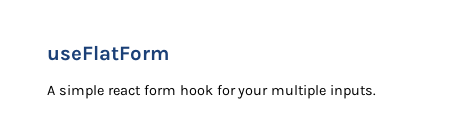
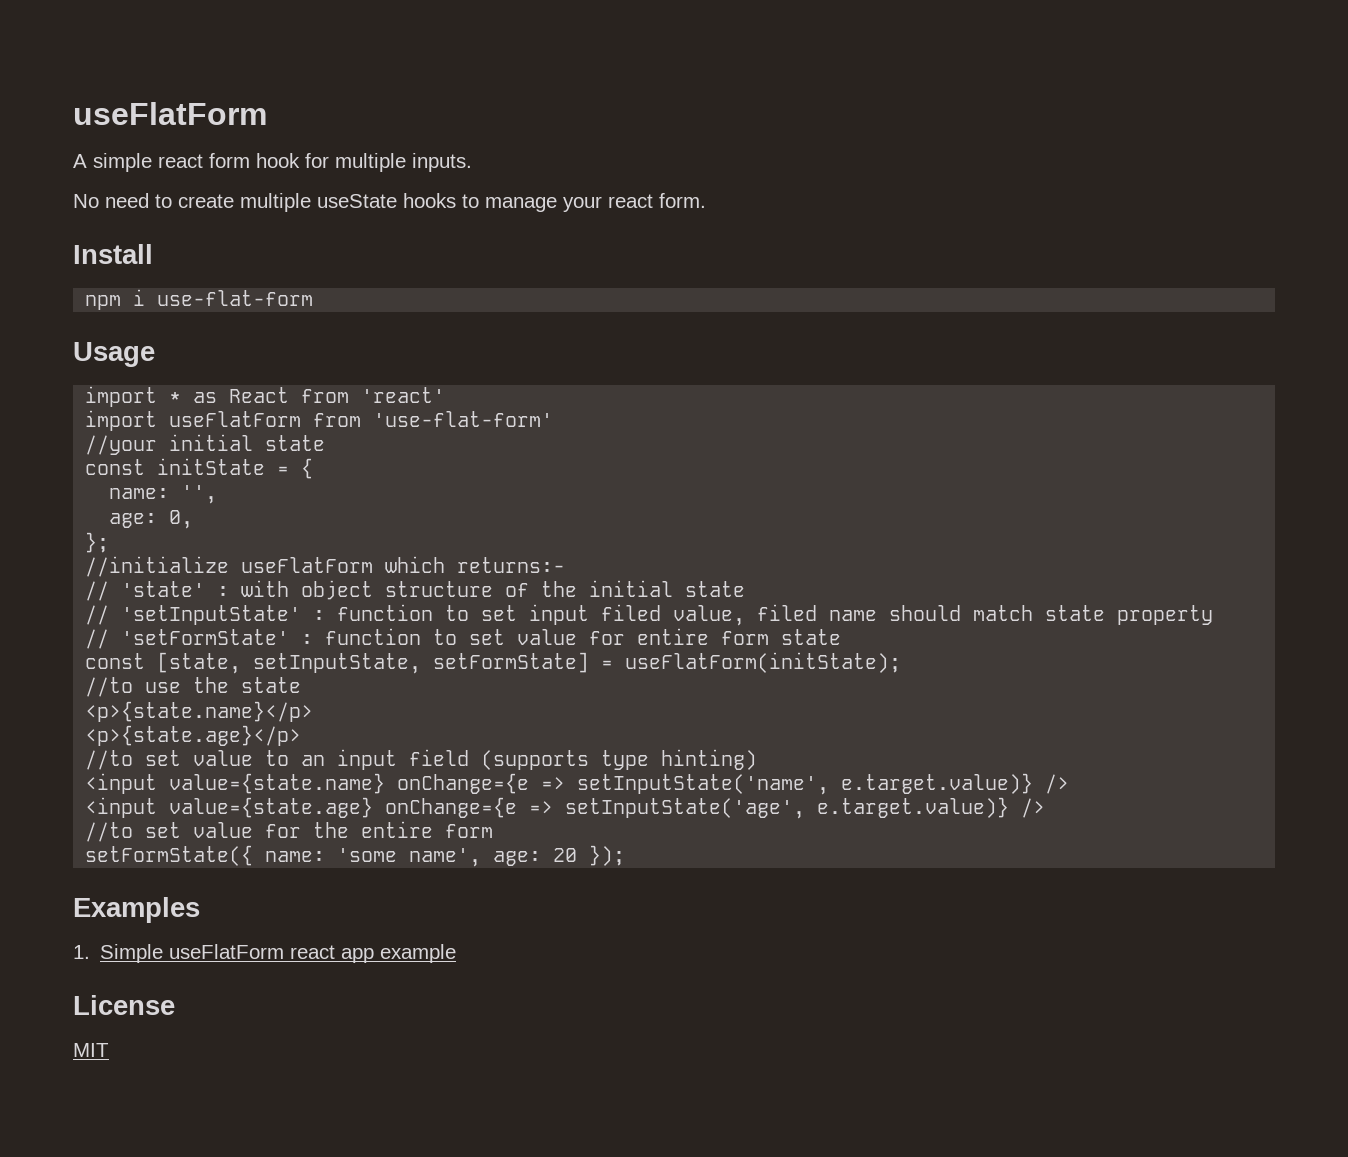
- A simple react form hook for your multiple inputs.
+ A simple react form hook for multiple inputs.
+ No need to create multiple useState hooks to manage your react form.
+ Install
+ npm i use-flat-form
+ Usage
+ import * as React from 'react'
+ import useFlatForm from 'use-flat-form'
+ //your initial state
+ const initState = {
+ name: '',
+ age: 0,
+ };
+ //initialize useFlatForm which returns:-
+ // 'state' : with object structure of the initial state
+ // 'setInputState' : function to set input filed value, filed name should match state property
+ // 'setFormState' : function to set value for entire form state
+ const [state, setInputState, setFormState] = useFlatForm(initState);
+ //to use the state
+ <p>{state.name}</p>
+ <p>{state.age}</p>
+ //to set value to an input field (supports type hinting)
+ <input value={state.name} onChange={e => setInputState('name', e.target.value)} />
+ <input value={state.age} onChange={e => setInputState('age', e.target.value)} />
+ //to set value for the entire form
+ setFormState({ name: 'some name', age: 20 });
+ Examples
+ 1. Simple useFlatForm react app example
+ License
+ MIT

